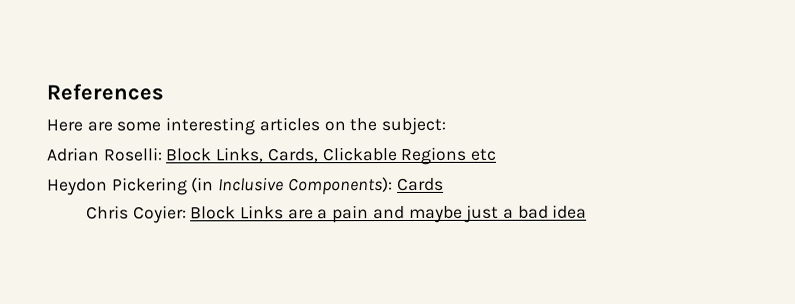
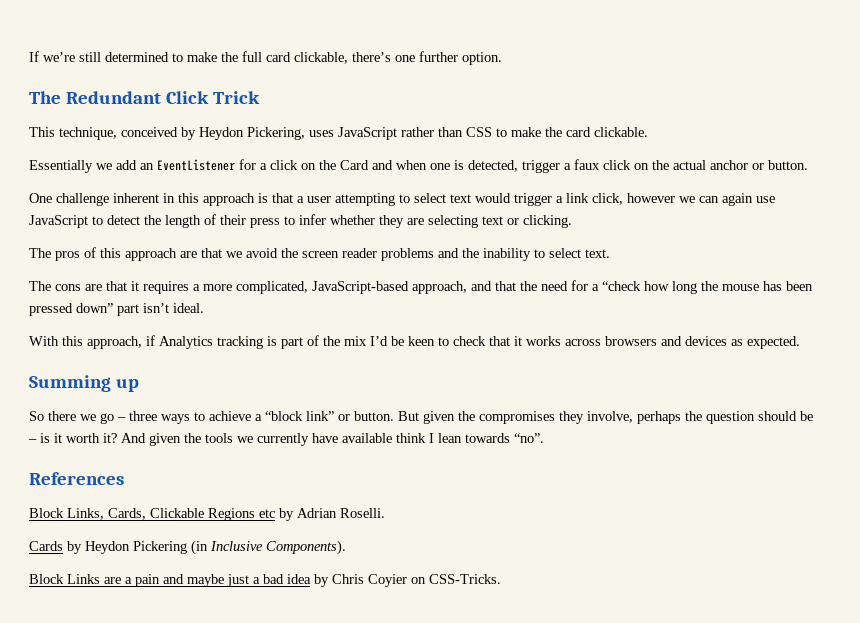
+ If we’re still determined to make the full card clickable, there’s one further option.
+ The Redundant Click Trick
+ This technique, conceived by Heydon Pickering, uses JavaScript rather than CSS to make the card clickable.
+ Essentially we add an EventListener for a click on the Card and when one is detected, trigger a faux click on the actual anchor or button.
+ One challenge inherent in this approach is that a user attempting to select text would trigger a link click, however we can again use JavaScript to detect the length of their press to infer whether they are selecting text or clicking.
+ The pros of this approach are that we avoid the screen reader problems and the inability to select text.
+ The cons are that it requires a more complicated, JavaScript-based approach, and that the need for a “check how long the mouse has been pressed down” part isn’t ideal.
+ With this approach, if Analytics tracking is part of the mix I’d be keen to check that it works across browsers and devices as expected.
+ Summing up
+ So there we go – three ways to achieve a “block link” or button. But given the compromises they involve, perhaps the question should be – is it worth it? And given the tools we currently have available think I lean towards “no”.
  References
- Here are some interesting articles on the subject:
- Adrian Roselli: Block Links, Cards, Clickable Regions etc
- Heydon Pickering (in Inclusive Components): Cards
- Chris Coyier: Block Links are a pain and maybe just a bad idea
+ Block Links, Cards, Clickable Regions etc by Adrian Roselli.
+ Cards by Heydon Pickering (in Inclusive Components).
+ Block Links are a pain and maybe just a bad idea by Chris Coyier on CSS-Tricks.

